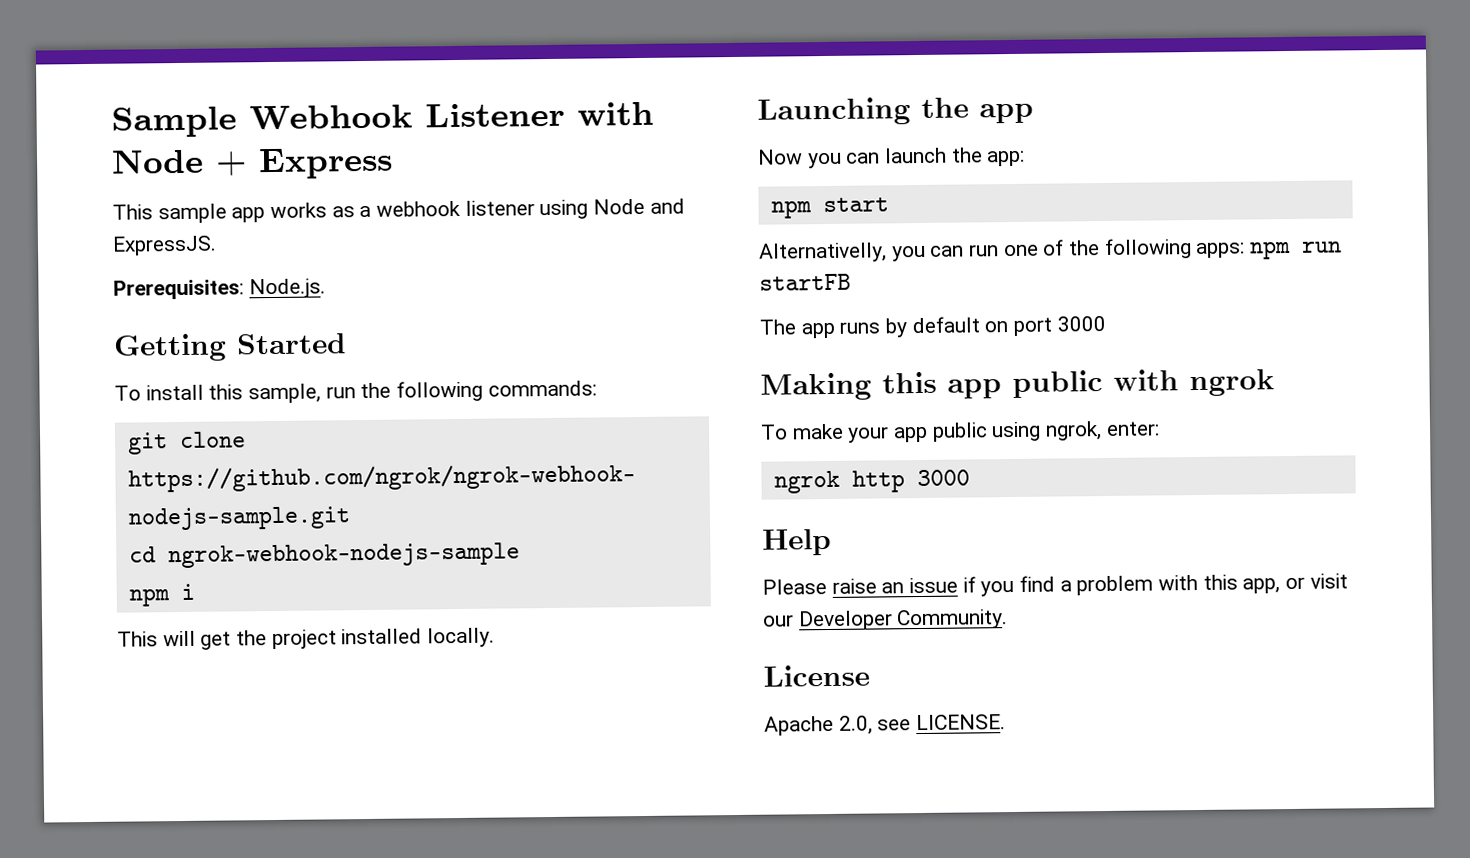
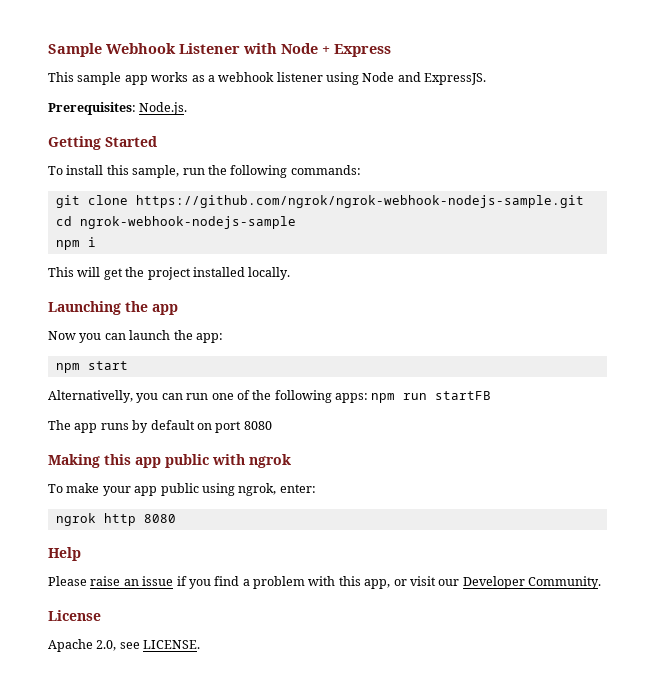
- The app runs by default on port 3000
+ The app runs by default on port 8080
- ngrok http 3000
+ ngrok http 8080

